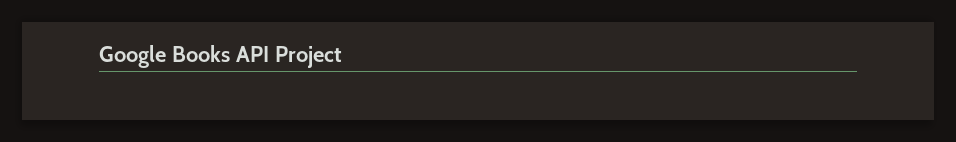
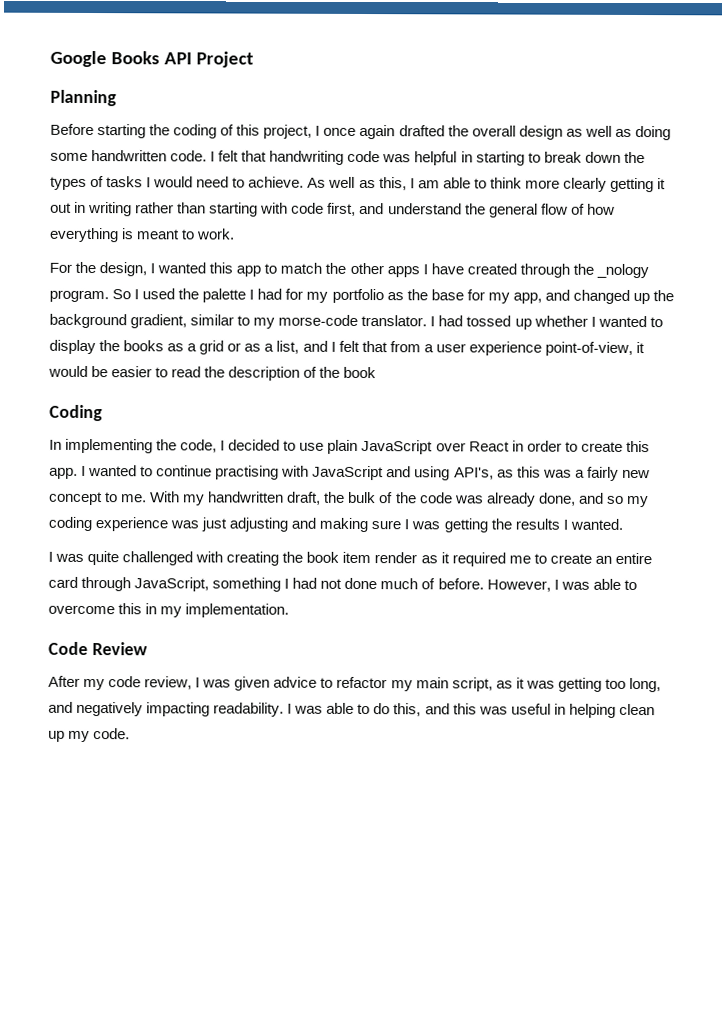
+ Planning
+ Before starting the coding of this project, I once again drafted the overall design as well as doing some handwritten code. I felt that handwriting code was helpful in starting to break down the types of tasks I would need to achieve. As well as this, I am able to think more clearly getting it out in writing rather than starting with code first, and understand the general flow of how everything is meant to work.
+ For the design, I wanted this app to match the other apps I have created through the _nology program. So I used the palette I had for my portfolio as the base for my app, and changed up the background gradient, similar to my morse-code translator. I had tossed up whether I wanted to display the books as a grid or as a list, and I felt that from a user experience point-of-view, it would be easier to read the description of the book
+ Coding
+ In implementing the code, I decided to use plain JavaScript over React in order to create this app. I wanted to continue practising with JavaScript and using API's, as this was a fairly new concept to me. With my handwritten draft, the bulk of the code was already done, and so my coding experience was just adjusting and making sure I was getting the results I wanted.
+ I was quite challenged with creating the book item render as it required me to create an entire card through JavaScript, something I had not done much of before. However, I was able to overcome this in my implementation.
+ Code Review
+ After my code review, I was given advice to refactor my main script, as it was getting too long, and negatively impacting readability. I was able to do this, and this was useful in helping clean up my code.

